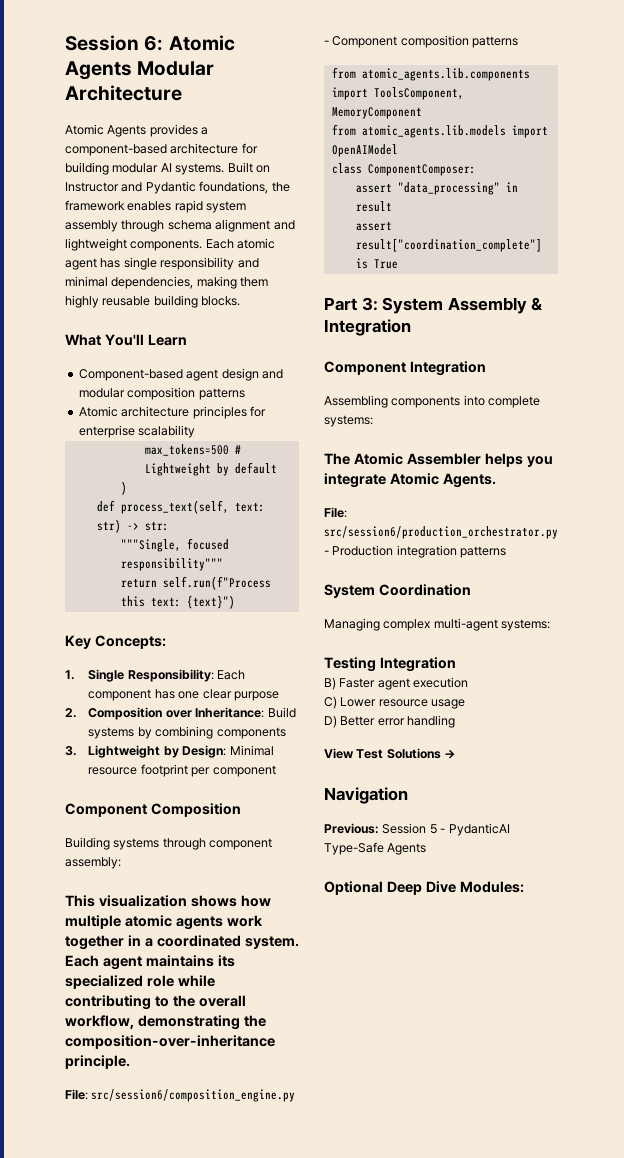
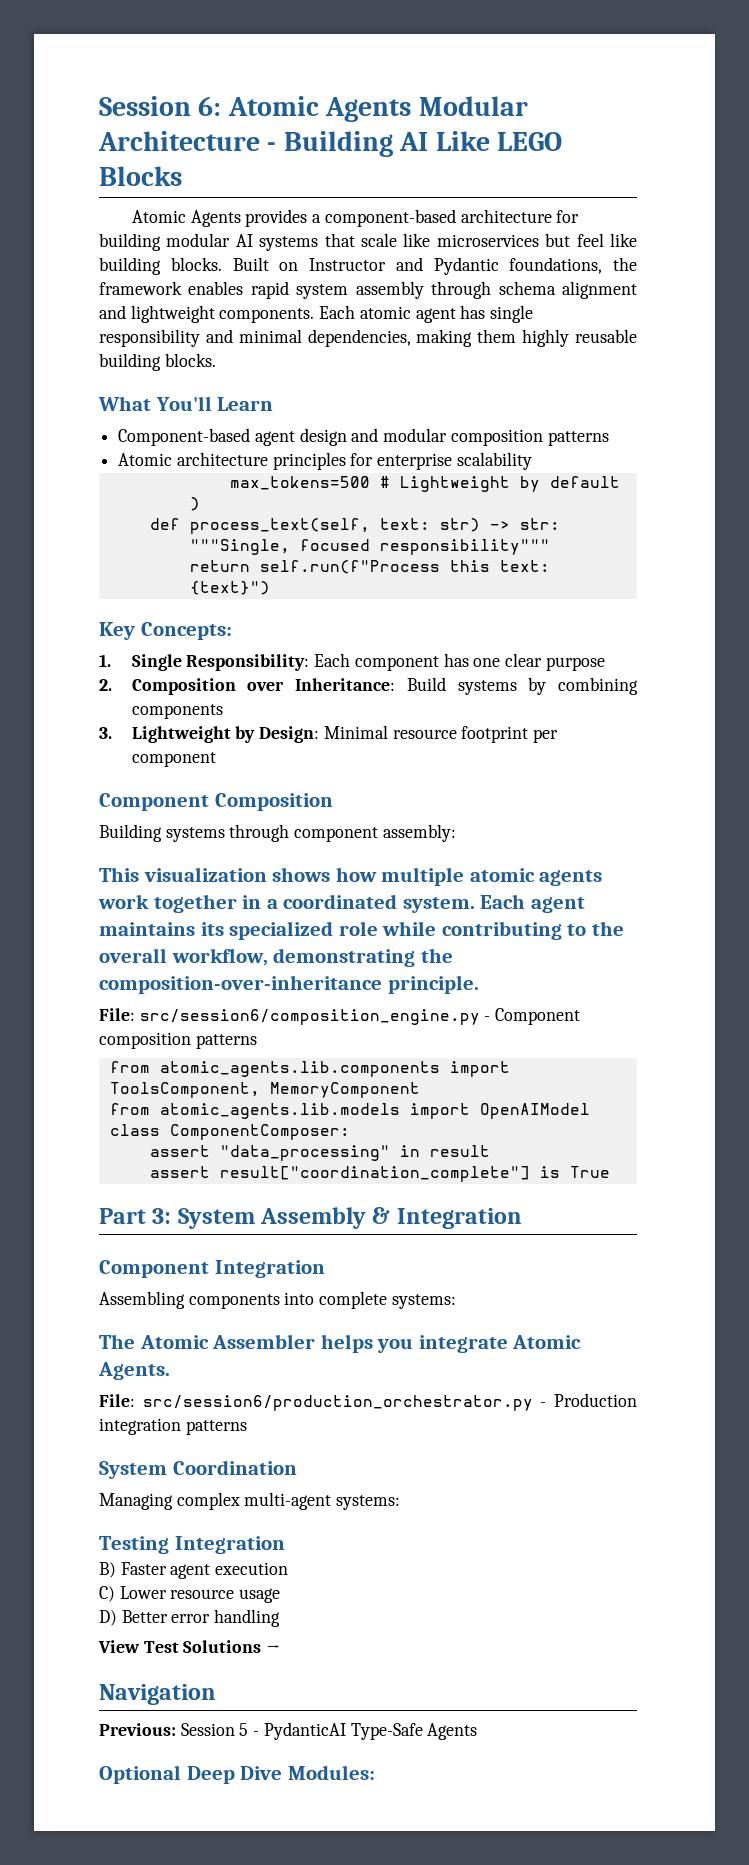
- Session 6: Atomic Agents Modular Architecture
+ Session 6: Atomic Agents Modular Architecture - Building AI Like LEGO Blocks
- Atomic Agents provides a component-based architecture for building modular AI systems.
+ Atomic Agents provides a component-based architecture for building modular AI systems that scale like microservices but feel like building blocks.

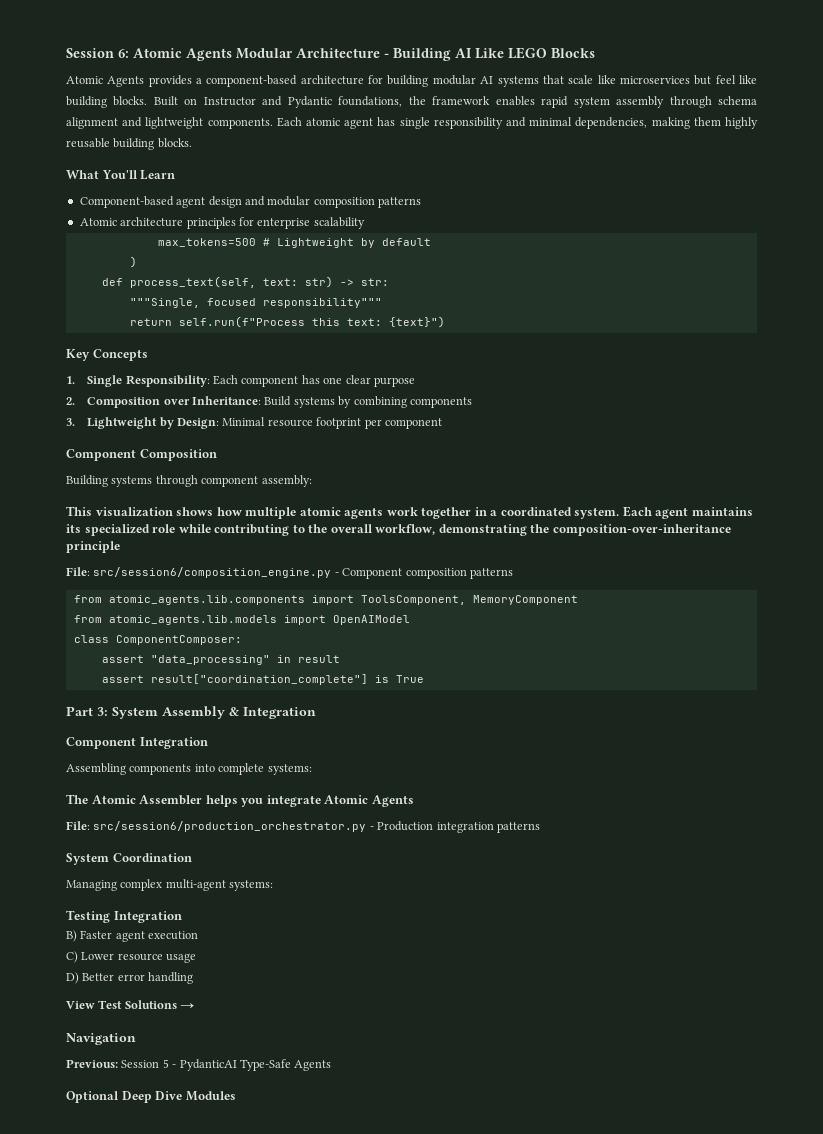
- Key Concepts:
+ Key Concepts
- Each agent maintains its specialized role while contributing to the overall workflow, demonstrating the composition-over-inheritance principle.
+ Each agent maintains its specialized role while contributing to the overall workflow, demonstrating the composition-over-inheritance principle
- The Atomic Assembler helps you integrate Atomic Agents.
+ The Atomic Assembler helps you integrate Atomic Agents
- Optional Deep Dive Modules:
+ Optional Deep Dive Modules

